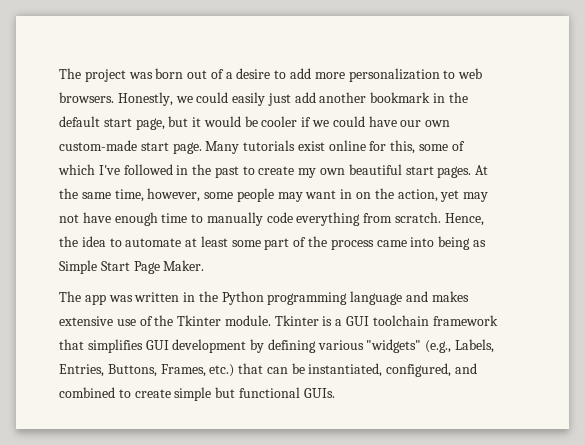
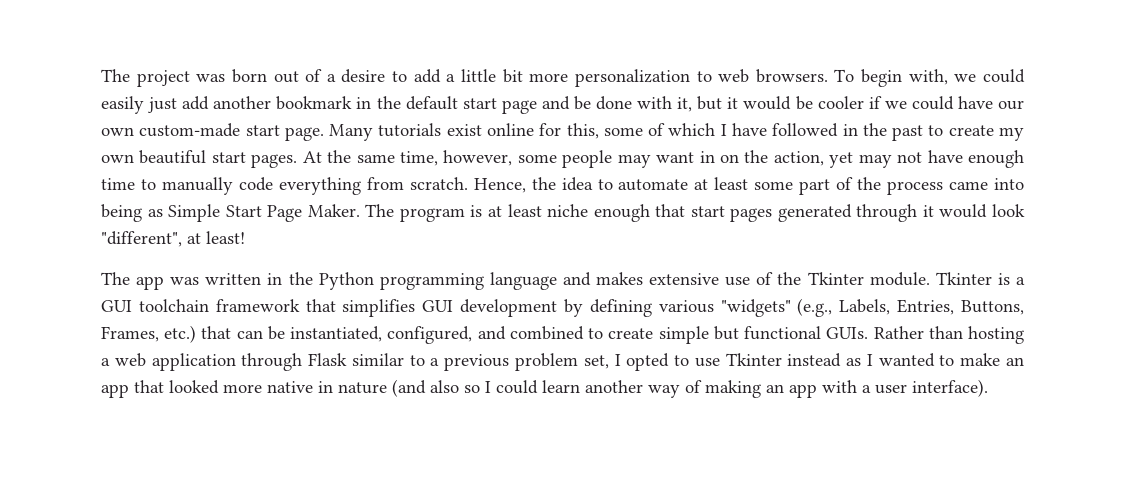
- The project was born out of a desire to add more personalization to web browsers.
+ The project was born out of a desire to add a little bit more personalization to web browsers.
- Honestly, we could easily just add another bookmark in the default start page, but it would be cooler if we could have our own custom-made start page.
+ To begin with, we could easily just add another bookmark in the default start page and be done with it, but it would be cooler if we could have our own custom-made start page.
- Many tutorials exist online for this, some of which I've followed in the past to create my own beautiful start pages.
+ Many tutorials exist online for this, some of which I have followed in the past to create my own beautiful start pages.
+ The program is at least niche enough that start pages generated through it would look "different", at least!
+ Rather than hosting a web application through Flask similar to a previous problem set, I opted to use Tkinter instead as I wanted to make an app that looked more native in nature (and also so I could learn another way of making an app with a user interface).

